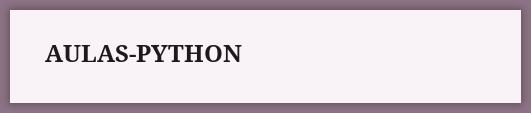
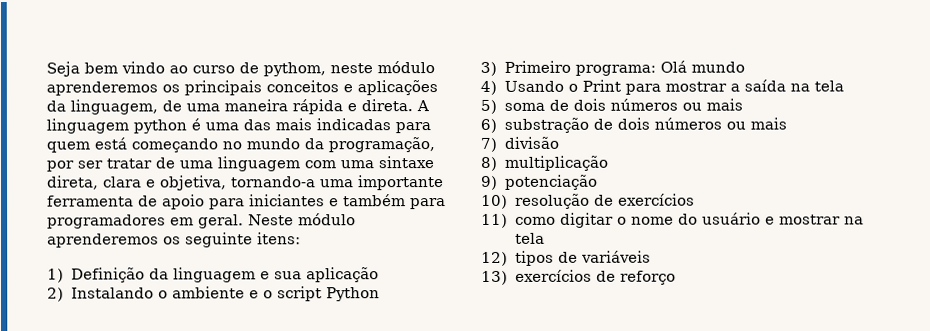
- AULAS-PYTHON
+ Seja bem vindo ao curso de pythom, neste módulo aprenderemos os principais conceitos e aplicações da linguagem, de uma maneira rápida e direta. A linguagem python é uma das mais indicadas para quem está começando no mundo da programação, por ser tratar de uma linguagem com uma sintaxe direta, clara e objetiva, tornando-a uma importante ferramenta de apoio para iniciantes e também para programadores em geral. Neste módulo aprenderemos os seguinte itens:
+ 1) Definição da linguagem e sua aplicação
+ 2) Instalando o ambiente e o script Python
+ 3) Primeiro programa: Olá mundo
+ 4) Usando o Print para mostrar a saída na tela
+ 5) soma de dois números ou mais
+ 6) substração de dois números ou mais
+ 7) divisão
+ 8) multiplicação
+ 9) potenciação
+ 10) resolução de exercícios
+ 11) como digitar o nome do usuário e mostrar na tela
+ 12) tipos de variáveis
+ 13) exercícios de reforço

